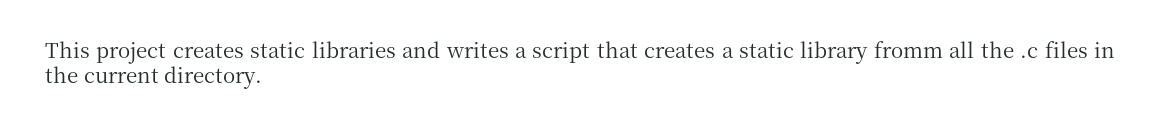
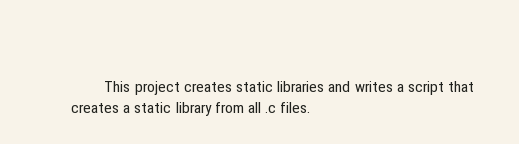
- This project creates static libraries and writes a script that creates a static library fromm all the .c files in the current directory.
+ This project creates static libraries and writes a script that creates a static library from all .c files.

